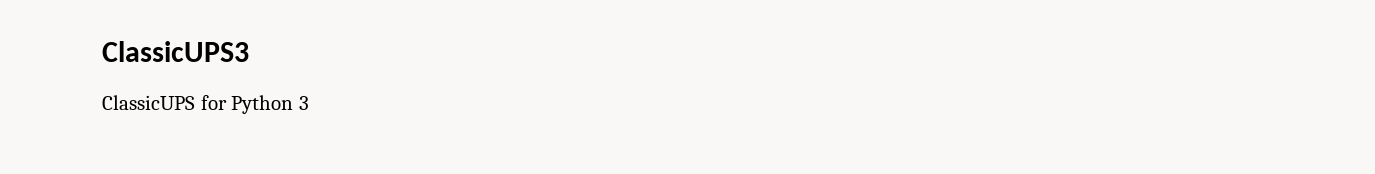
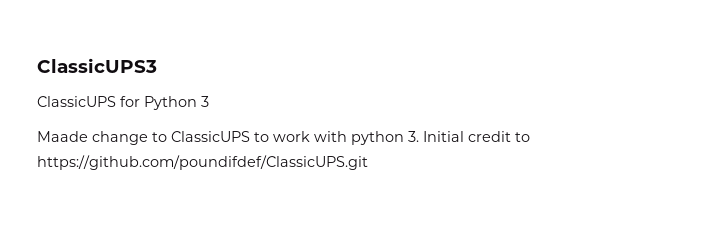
+ Maade change to ClassicUPS to work with python 3. Initial credit to https://github.com/poundifdef/ClassicUPS.git

